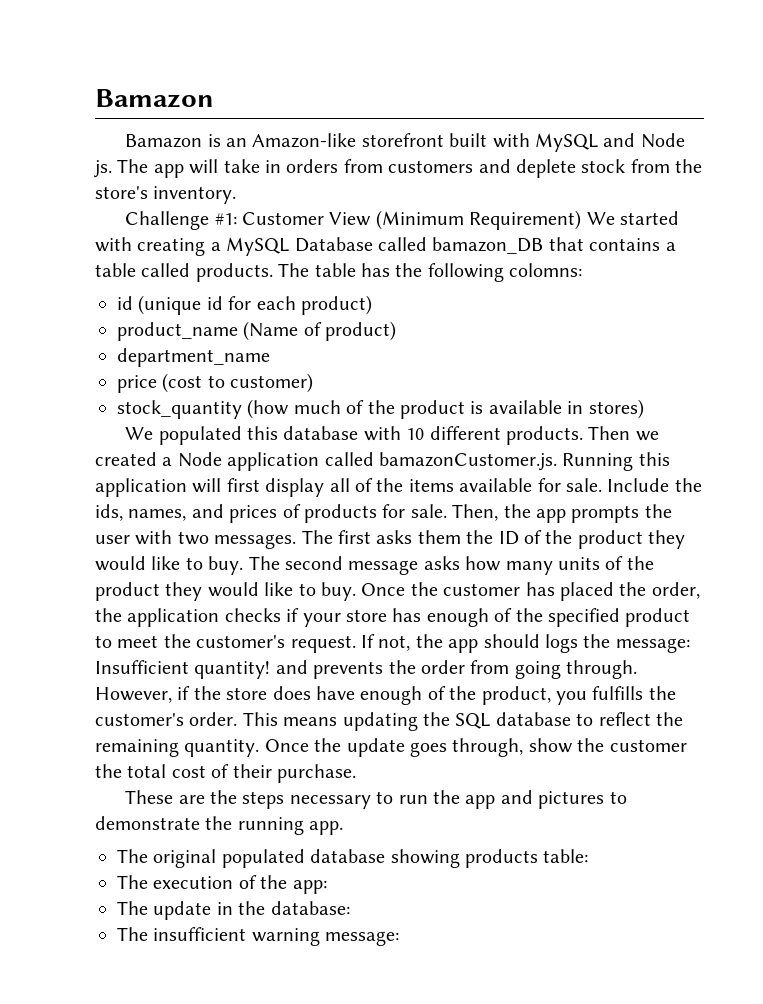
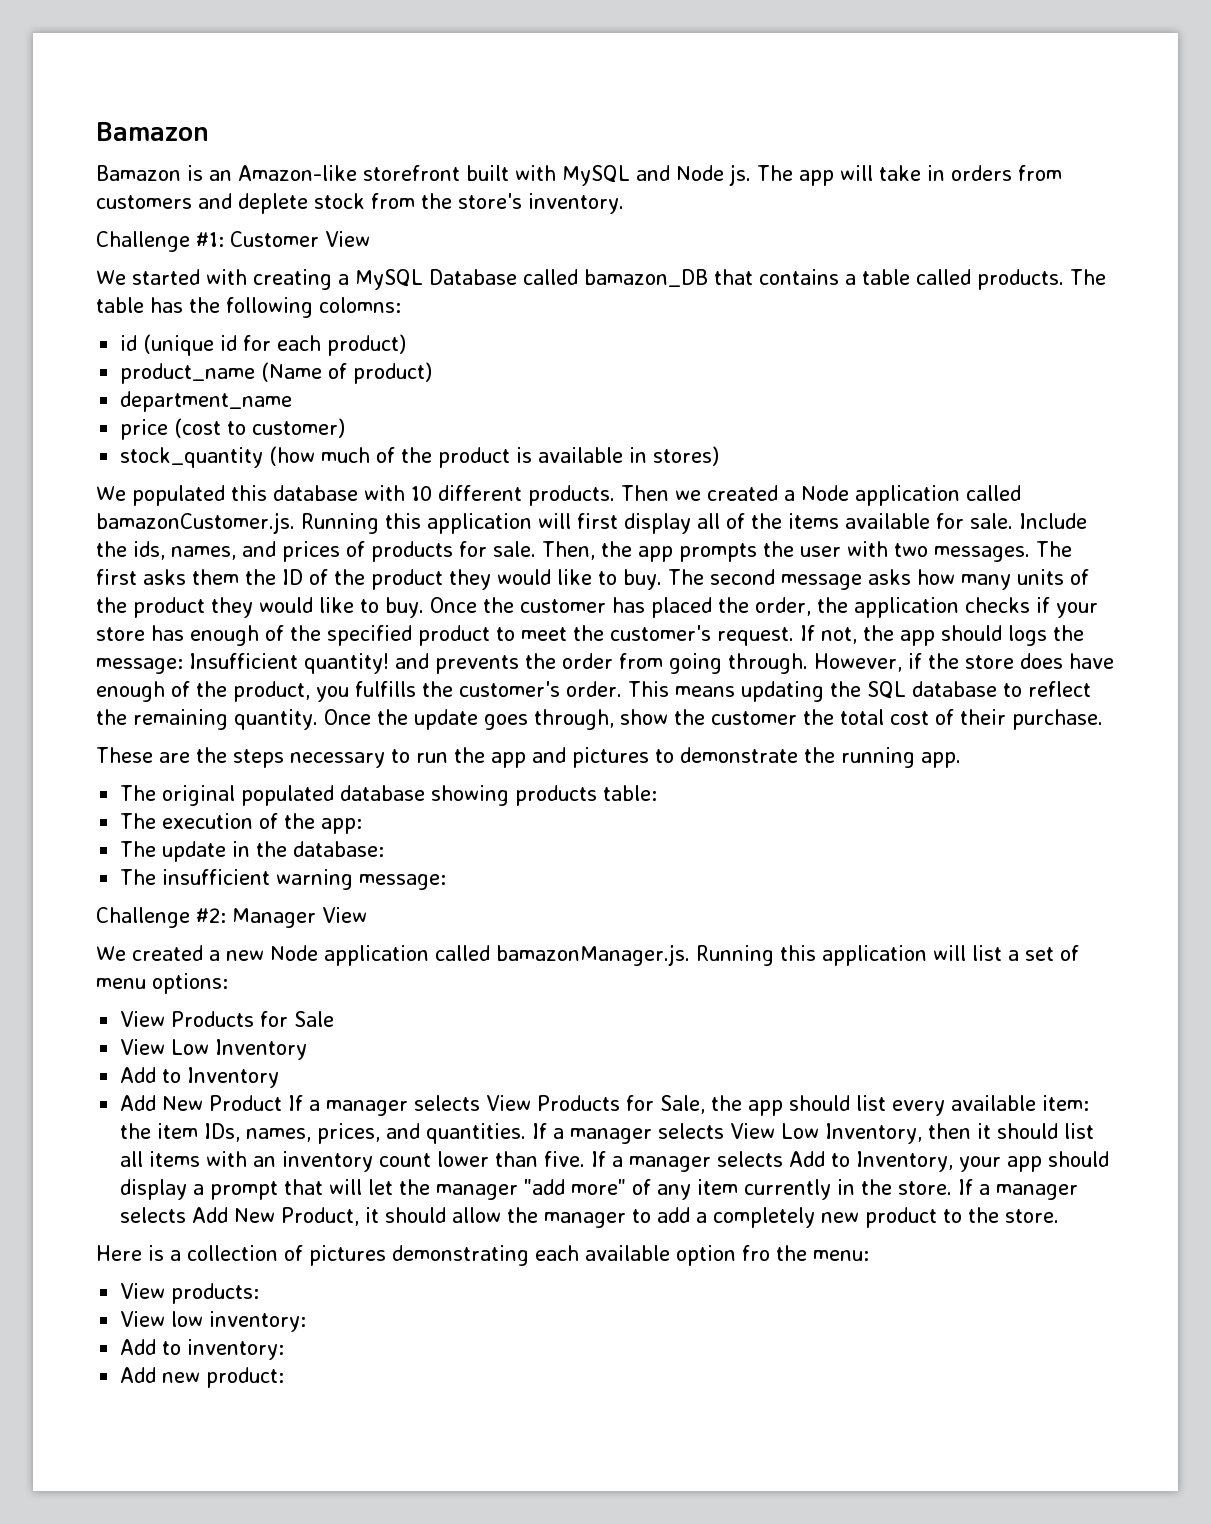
- Challenge #1: Customer View (Minimum Requirement) We started with creating a MySQL Database called bamazon_DB that contains a table called products.
+ Challenge #1: Customer View
+ We started with creating a MySQL Database called bamazon_DB that contains a table called products.
+ Challenge #2: Manager View
+ We created a new Node application called bamazonManager.js. Running this application will list a set of menu options:
+ View Products for Sale
+ View Low Inventory
+ Add to Inventory
+ Add New Product If a manager selects View Products for Sale, the app should list every available item: the item IDs, names, prices, and quantities. If a manager selects View Low Inventory, then it should list all items with an inventory count lower than five. If a manager selects Add to Inventory, your app should display a prompt that will let the manager "add more" of any item currently in the store. If a manager selects Add New Product, it should allow the manager to add a completely new product to the store.
+ Here is a collection of pictures demonstrating each available option fro the menu:
+ View products:
+ View low inventory:
+ Add to inventory:
+ Add new product:

